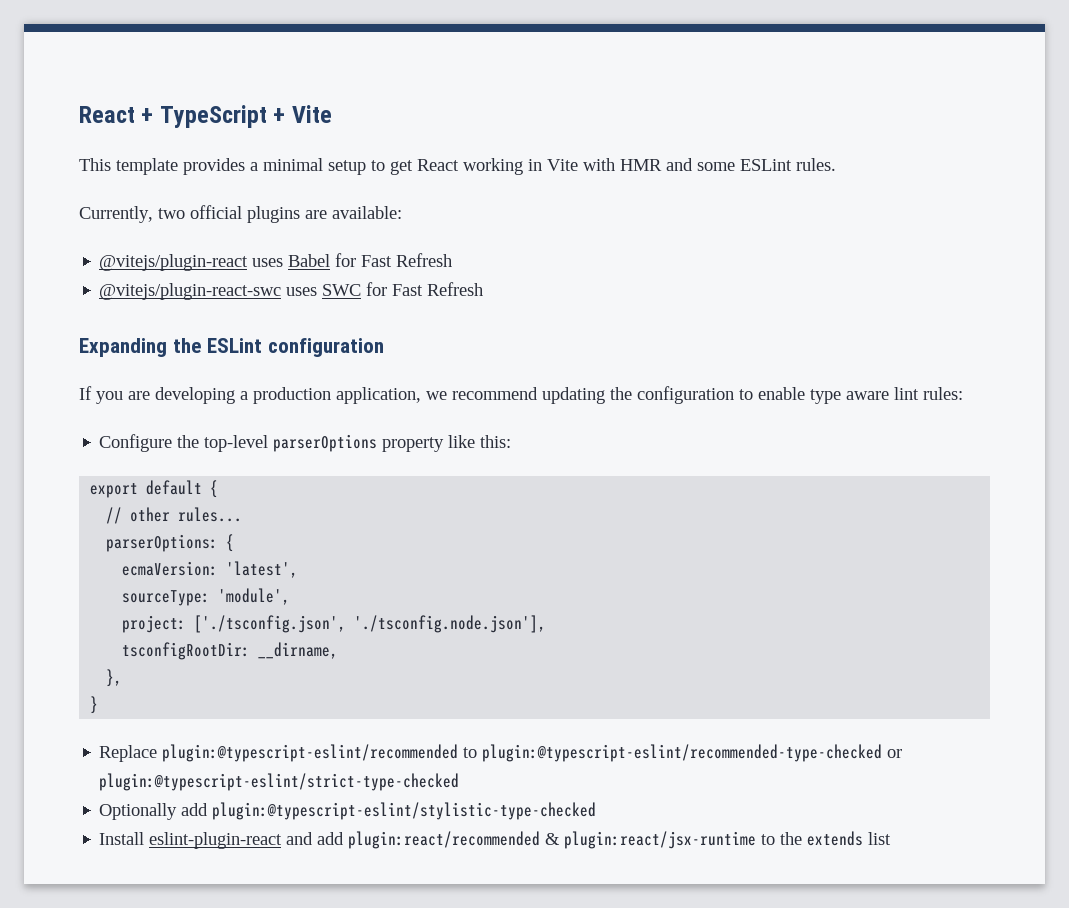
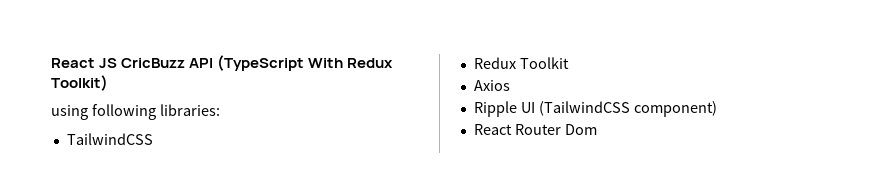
- React + TypeScript + Vite
- This template provides a minimal setup to get React working in Vite with HMR and some ESLint rules.
- Currently, two official plugins are available:
- @vitejs/plugin-react uses Babel for Fast Refresh
- @vitejs/plugin-react-swc uses SWC for Fast Refresh
- Expanding the ESLint configuration
- If you are developing a production application, we recommend updating the configuration to enable type aware lint rules:
- Configure the top-level parserOptions property like this:
- export default {
- // other rules...
- parserOptions: {
- ecmaVersion: 'latest',
- sourceType: 'module',
- project: ['./tsconfig.json', './tsconfig.node.json'],
- tsconfigRootDir: __dirname,
- },
- }
- Replace plugin:@typescript-eslint/recommended to plugin:@typescript-eslint/recommended-type-checked or plugin:@typescript-eslint/strict-type-checked
- Optionally add plugin:@typescript-eslint/stylistic-type-checked
- Install eslint-plugin-react and add plugin:react/recommended & plugin:react/jsx-runtime to the extends list
+ React JS CricBuzz API (TypeScript With Redux Toolkit)
+ using following libraries:
+ TailwindCSS
+ Redux Toolkit
+ Axios
+ Ripple UI (TailwindCSS component)
+ React Router Dom

